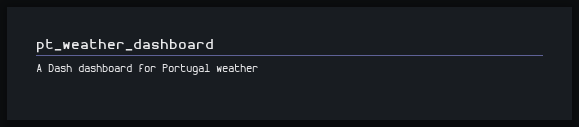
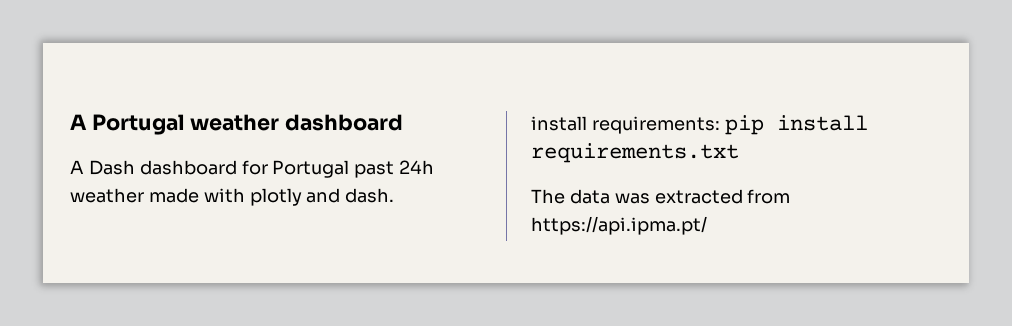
- pt_weather_dashboard
+ A Portugal weather dashboard
- A Dash dashboard for Portugal weather
+ A Dash dashboard for Portugal past 24h weather made with plotly and dash.
+ install requirements: pip install requirements.txt
+ The data was extracted from https://api.ipma.pt/

